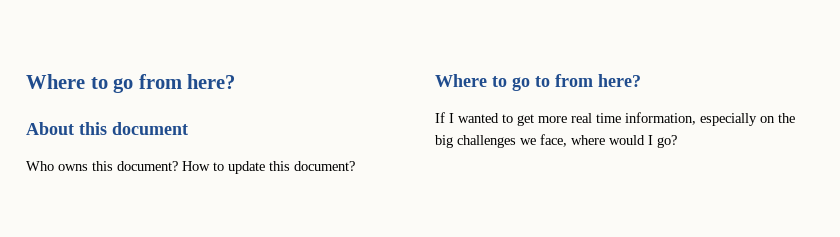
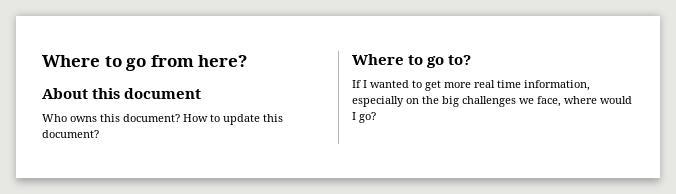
- Where to go to from here?
+ Where to go to?

